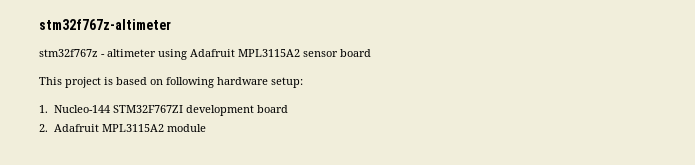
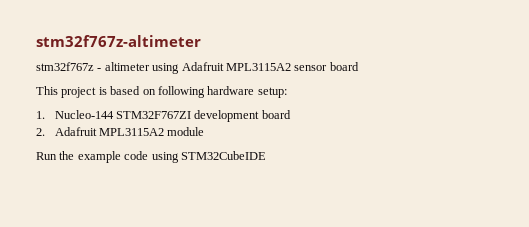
+ Run the example code using STM32CubeIDE

